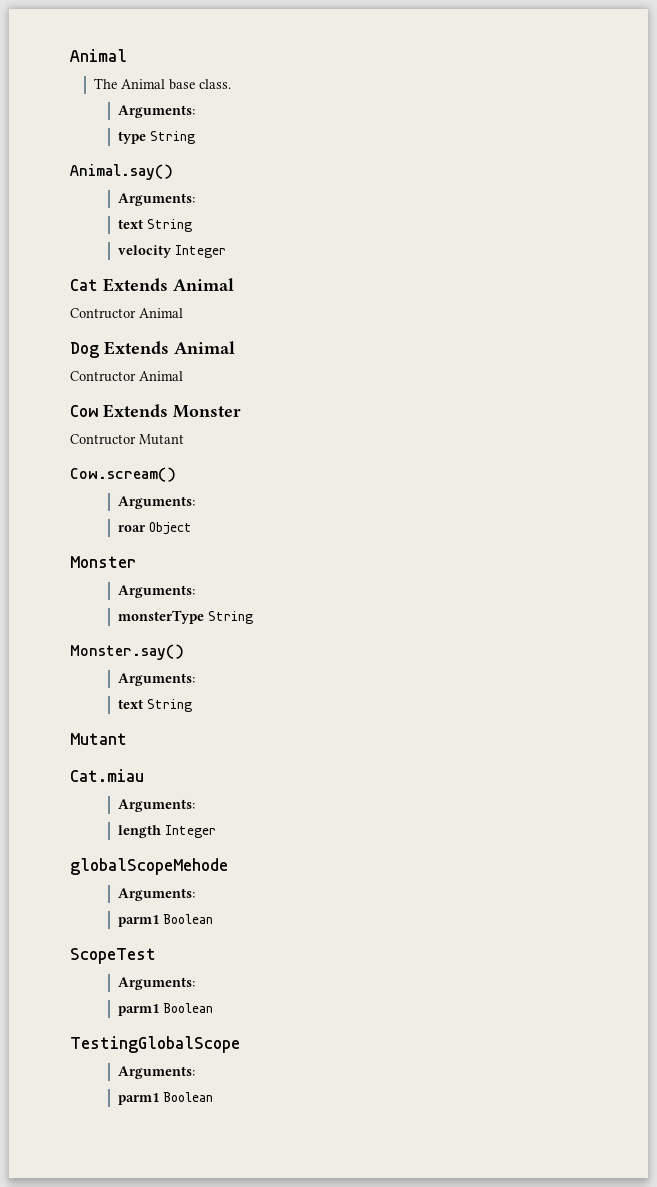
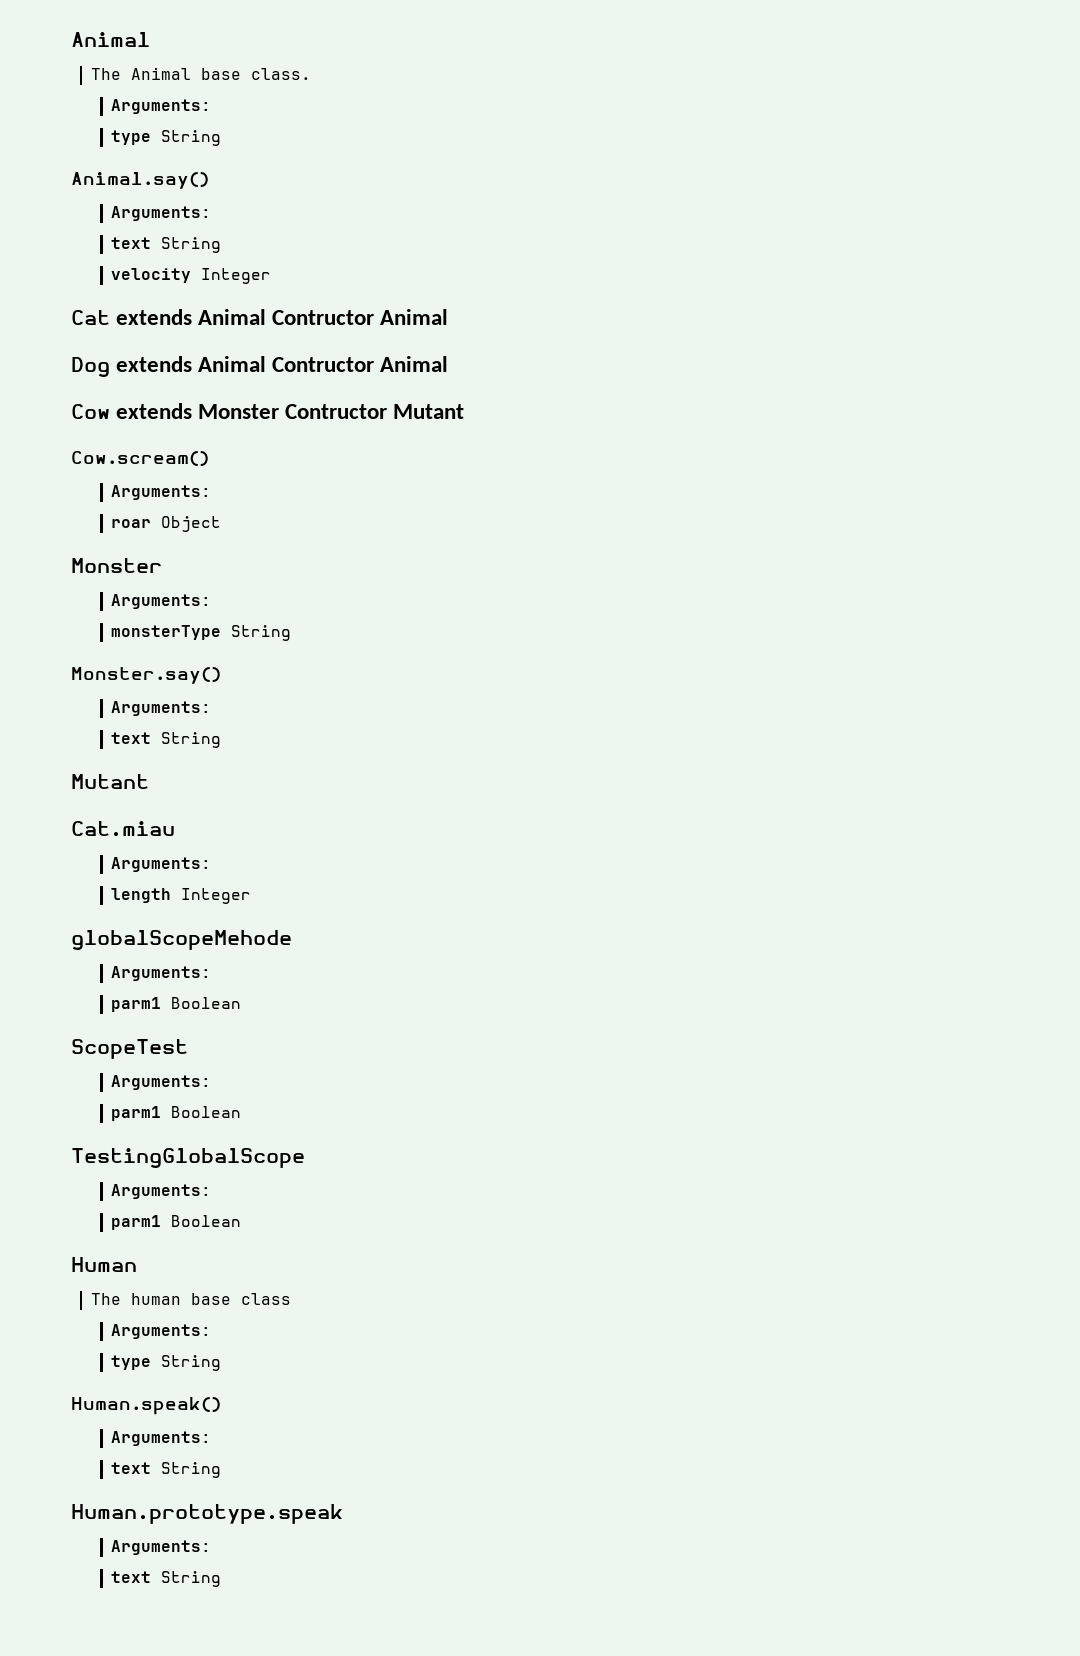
- Cat Extends Animal
- Contructor Animal
+ Cat extends Animal Contructor Animal
- Dog Extends Animal
- Contructor Animal
+ Dog extends Animal Contructor Animal
- Cow Extends Monster
- Contructor Mutant
+ Cow extends Monster Contructor Mutant
+ Human
+ The human base class
+ Arguments:
+ type String
+ Human.speak()
+ Arguments:
+ text String
+ Human.prototype.speak
+ Arguments:
+ text String

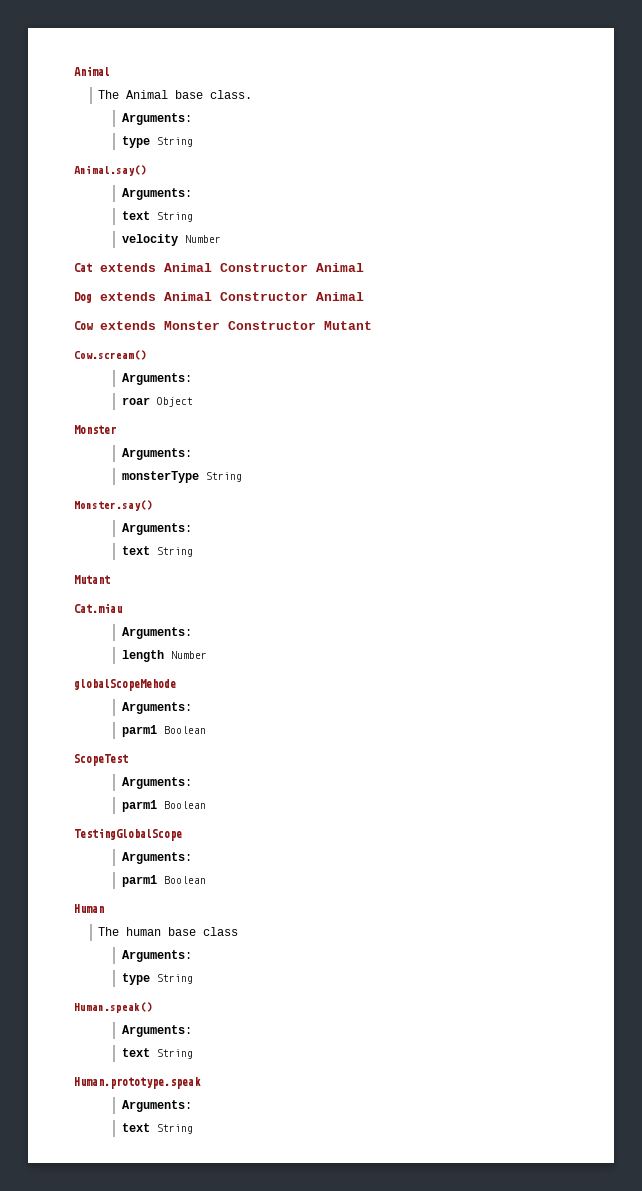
- velocity Integer
+ velocity Number
- Cat extends Animal Contructor Animal
+ Cat extends Animal Constructor Animal
- Dog extends Animal Contructor Animal
+ Dog extends Animal Constructor Animal
- Cow extends Monster Contructor Mutant
+ Cow extends Monster Constructor Mutant
- length Integer
+ length Number

